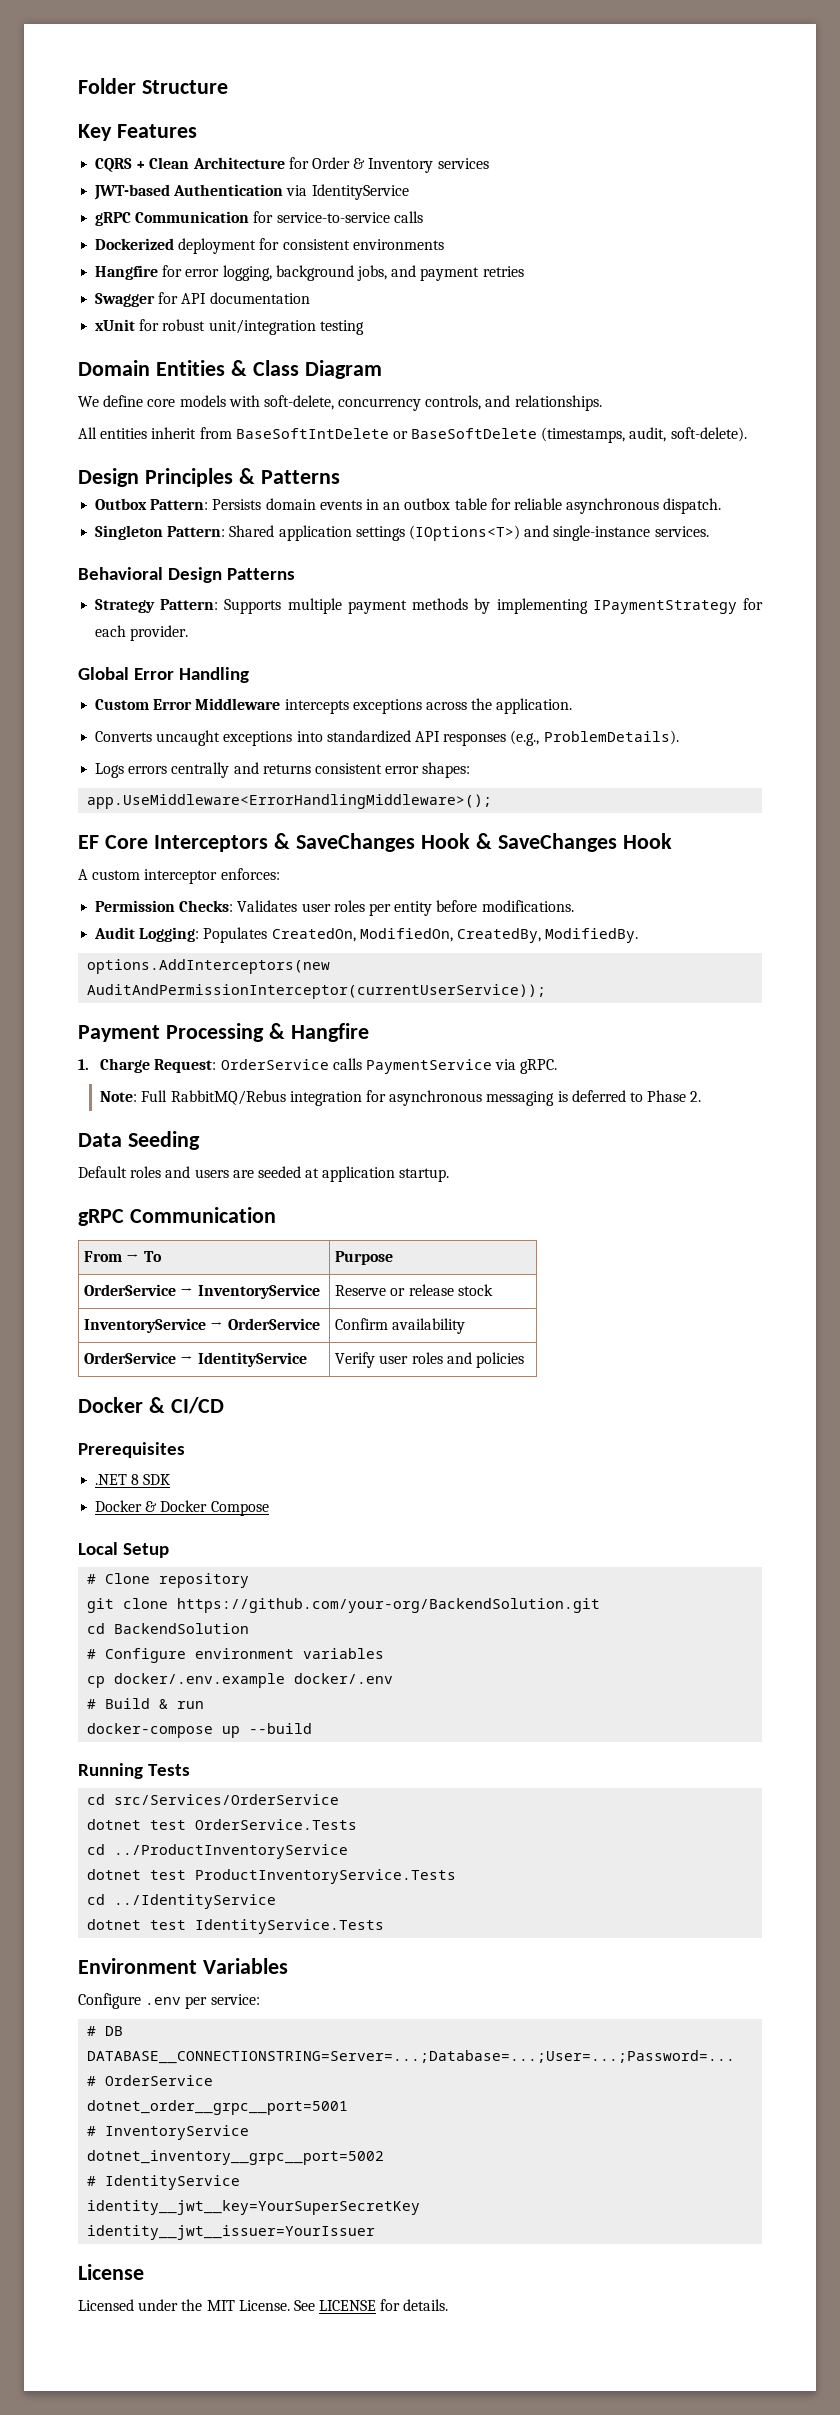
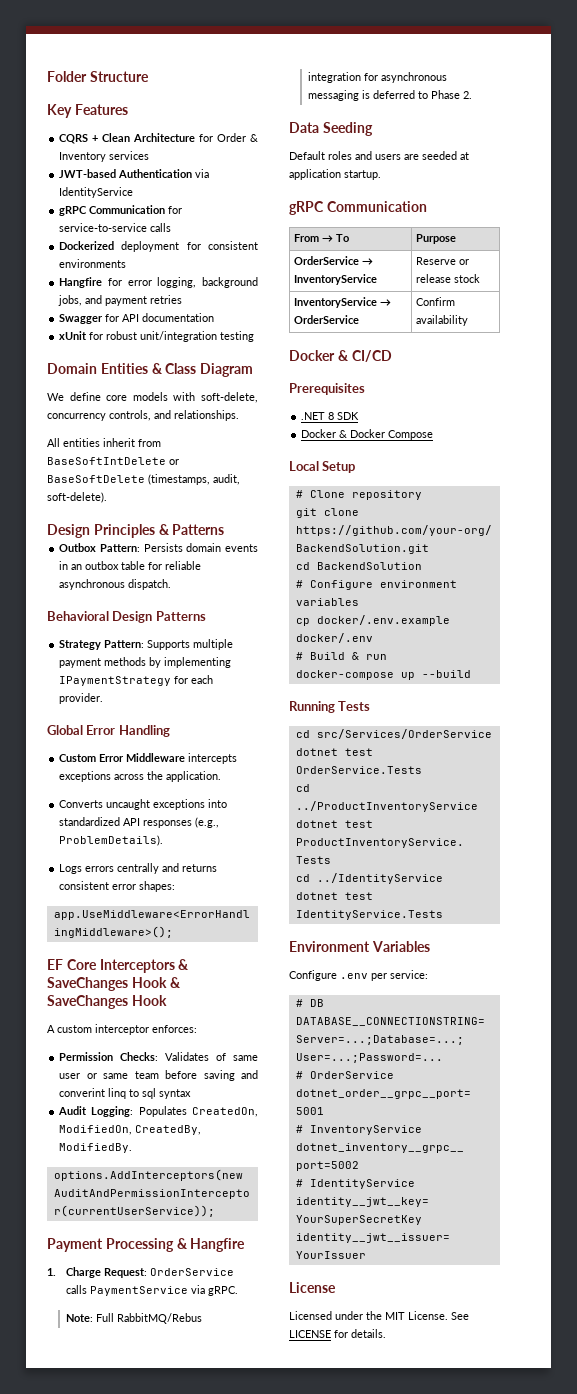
- Singleton Pattern: Shared application settings (IOptions<T>) and single-instance services.
- Permission Checks: Validates user roles per entity before modifications.
+ Permission Checks: Validates of same user or same team before saving and converint linq to sql syntax
- OrderService → IdentityService | Verify user roles and policies

